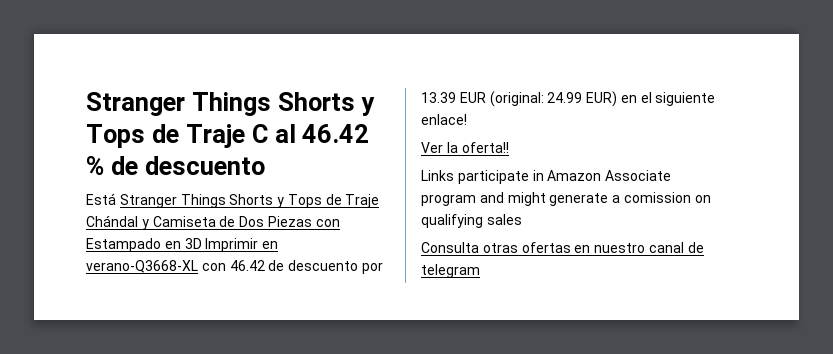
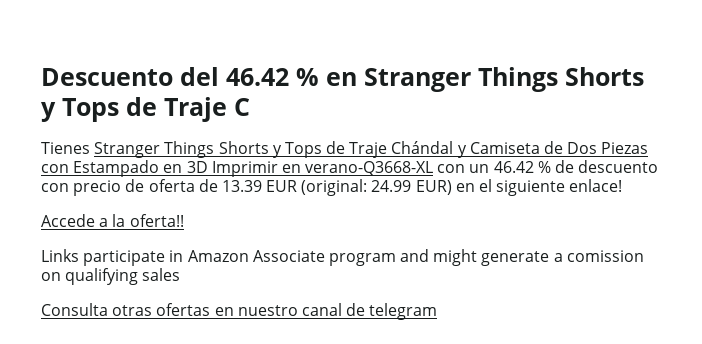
- Stranger Things Shorts y Tops de Traje C al 46.42 % de descuento
- Está Stranger Things Shorts y Tops de Traje Chándal y Camiseta de Dos Piezas con Estampado en 3D Imprimir en verano-Q3668-XL con 46.42 de descuento por 13.39 EUR (original: 24.99 EUR) en el siguiente enlace!
+ Descuento del 46.42 % en Stranger Things Shorts y Tops de Traje C
+ Tienes Stranger Things Shorts y Tops de Traje Chándal y Camiseta de Dos Piezas con Estampado en 3D Imprimir en verano-Q3668-XL con un 46.42 % de descuento con precio de oferta de 13.39 EUR (original: 24.99 EUR) en el siguiente enlace!
- Ver la oferta!!
+ Accede a la oferta!!

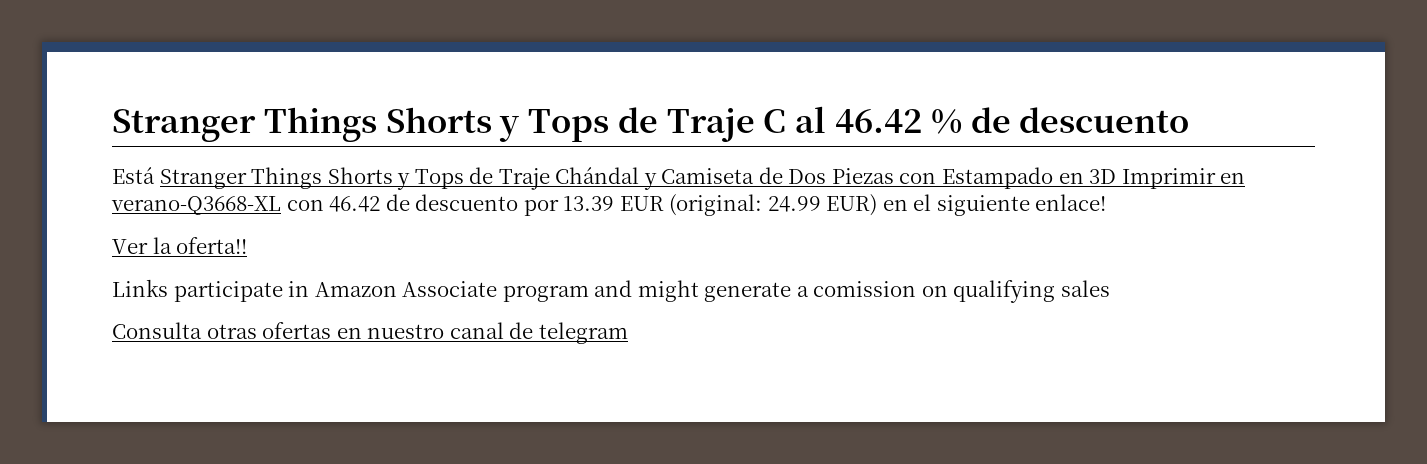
- Descuento del 46.42 % en Stranger Things Shorts y Tops de Traje C
- Tienes Stranger Things Shorts y Tops de Traje Chándal y Camiseta de Dos Piezas con Estampado en 3D Imprimir en verano-Q3668-XL con un 46.42 % de descuento con precio de oferta de 13.39 EUR (original: 24.99 EUR) en el siguiente enlace!
+ Stranger Things Shorts y Tops de Traje C al 46.42 % de descuento
+ Está Stranger Things Shorts y Tops de Traje Chándal y Camiseta de Dos Piezas con Estampado en 3D Imprimir en verano-Q3668-XL con 46.42 de descuento por 13.39 EUR (original: 24.99 EUR) en el siguiente enlace!
- Accede a la oferta!!
+ Ver la oferta!!

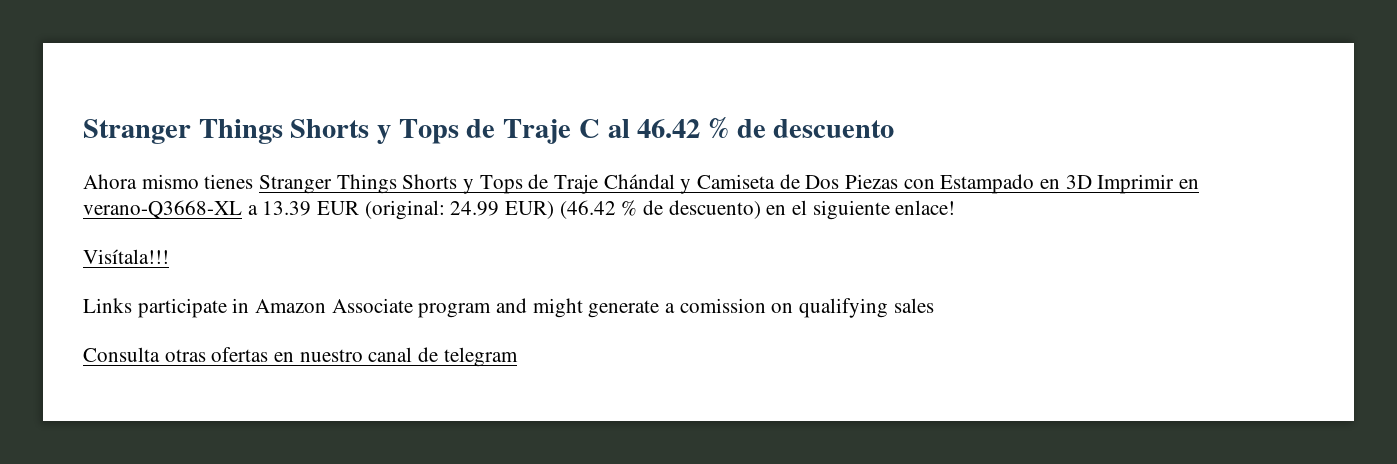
- Está Stranger Things Shorts y Tops de Traje Chándal y Camiseta de Dos Piezas con Estampado en 3D Imprimir en verano-Q3668-XL con 46.42 de descuento por 13.39 EUR (original: 24.99 EUR) en el siguiente enlace!
+ Ahora mismo tienes Stranger Things Shorts y Tops de Traje Chándal y Camiseta de Dos Piezas con Estampado en 3D Imprimir en verano-Q3668-XL a 13.39 EUR (original: 24.99 EUR) (46.42 % de descuento) en el siguiente enlace!
- Ver la oferta!!
+ Visítala!!!

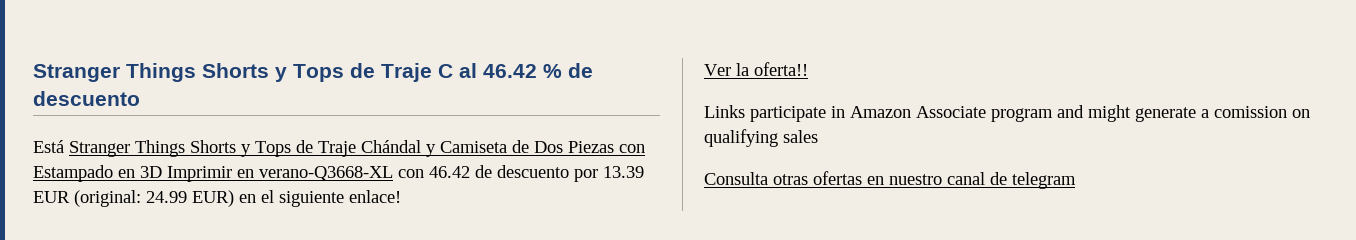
- Ahora mismo tienes Stranger Things Shorts y Tops de Traje Chándal y Camiseta de Dos Piezas con Estampado en 3D Imprimir en verano-Q3668-XL a 13.39 EUR (original: 24.99 EUR) (46.42 % de descuento) en el siguiente enlace!
+ Está Stranger Things Shorts y Tops de Traje Chándal y Camiseta de Dos Piezas con Estampado en 3D Imprimir en verano-Q3668-XL con 46.42 de descuento por 13.39 EUR (original: 24.99 EUR) en el siguiente enlace!
- Visítala!!!
+ Ver la oferta!!

